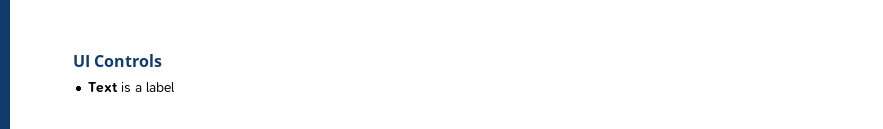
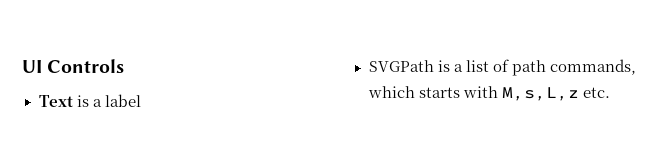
+ SVGPath is a list of path commands, which starts with M,s,L,z etc.

